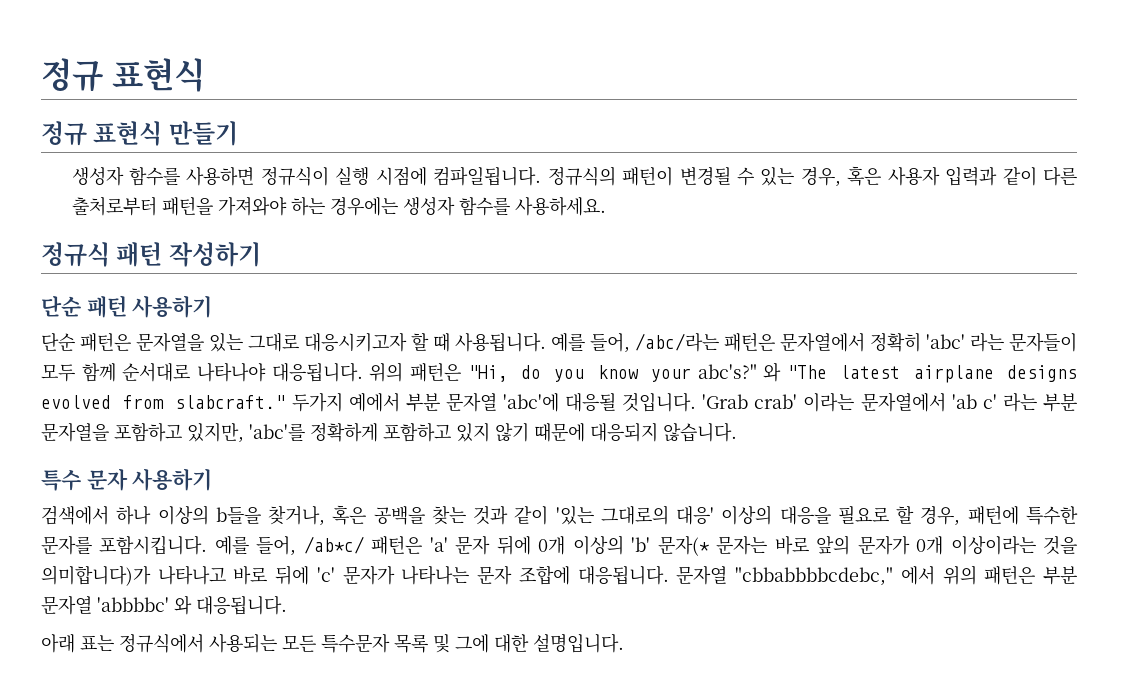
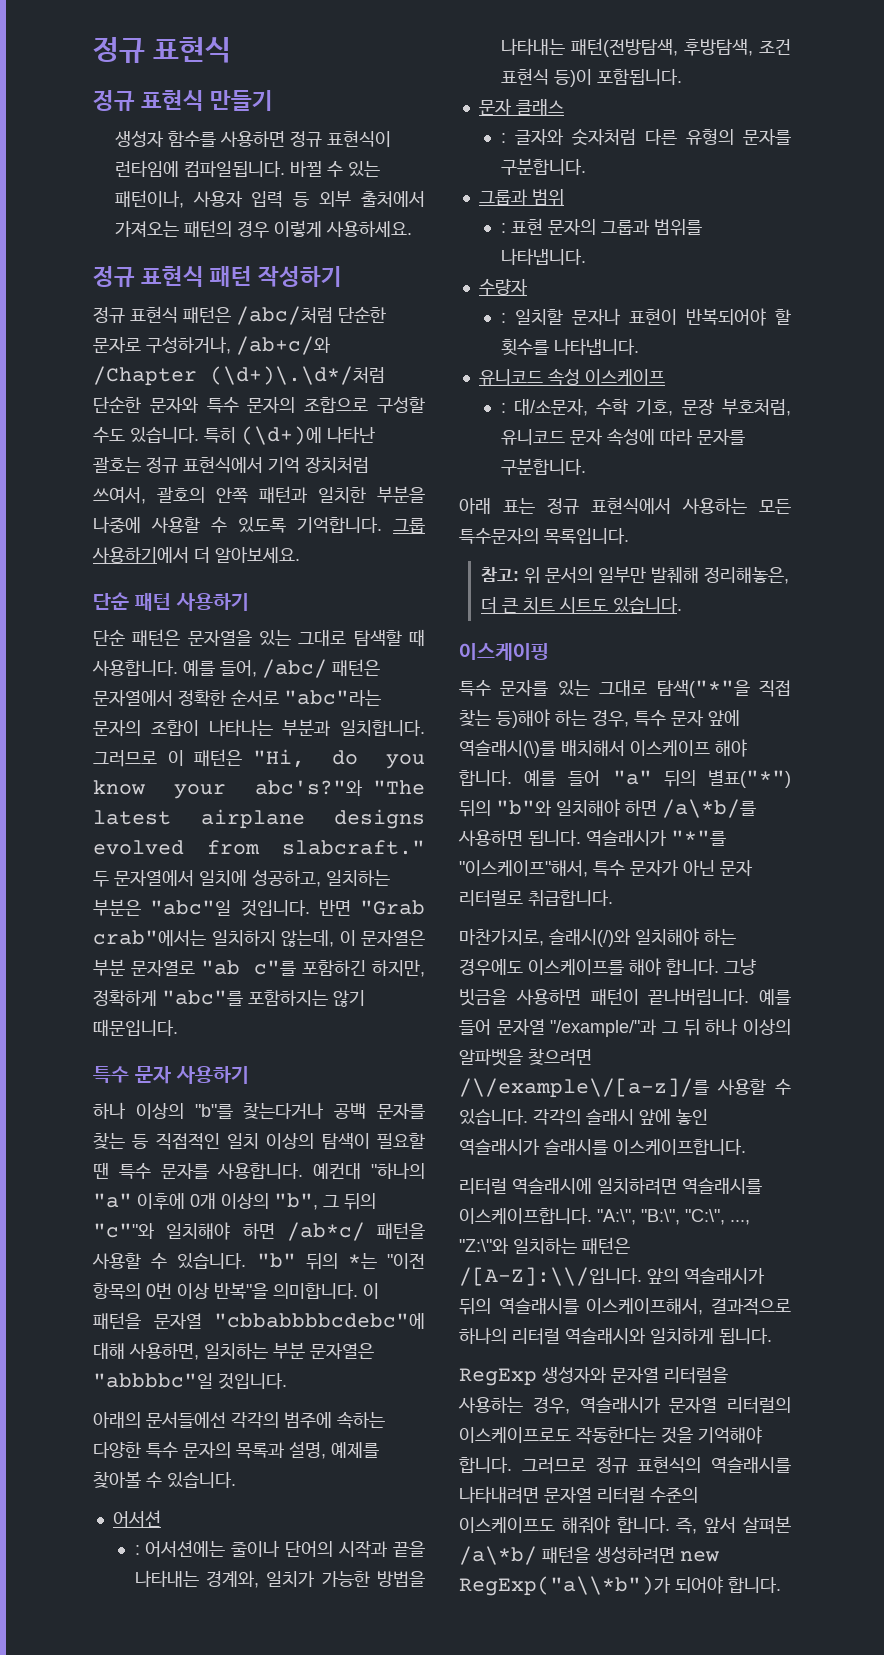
- 생성자 함수를 사용하면 정규식이 실행 시점에 컴파일됩니다. 정규식의 패턴이 변경될 수 있는 경우, 혹은 사용자 입력과 같이 다른 출처로부터 패턴을 가져와야 하는 경우에는 생성자 함수를 사용하세요.
+ 생성자 함수를 사용하면 정규 표현식이 런타임에 컴파일됩니다. 바뀔 수 있는 패턴이나, 사용자 입력 등 외부 출처에서 가져오는 패턴의 경우 이렇게 사용하세요.
- 정규식 패턴 작성하기
+ 정규 표현식 패턴 작성하기
+ 정규 표현식 패턴은 /abc/처럼 단순한 문자로 구성하거나, /ab+c/와 /Chapter (\d+)\.\d*/처럼 단순한 문자와 특수 문자의 조합으로 구성할 수도 있습니다. 특히 (\d+)에 나타난 괄호는 정규 표현식에서 기억 장치처럼 쓰여서, 괄호의 안쪽 패턴과 일치한 부분을 나중에 사용할 수 있도록 기억합니다. 그룹 사용하기에서 더 알아보세요.
- 단순 패턴은 문자열을 있는 그대로 대응시키고자 할 때 사용됩니다. 예를 들어, /abc/라는 패턴은 문자열에서 정확히 'abc' 라는 문자들이 모두 함께 순서대로 나타나야 대응됩니다. 위의 패턴은 "Hi, do you know your abc's?" 와 "The latest airplane designs evolved from slabcraft."
+ 단순 패턴은 문자열을 있는 그대로 탐색할 때 사용합니다. 예를 들어, /abc/ 패턴은 문자열에서 정확한 순서로 "abc"라는 문자의 조합이 나타나는 부분과 일치합니다. 그러므로 이 패턴은 "Hi, do you know your abc's?"와 "The latest airplane designs evolved from slabcraft."
- 두가지 예에서 부분 문자열 'abc'에 대응될 것입니다. 'Grab crab' 이라는 문자열에서 'ab c' 라는 부분 문자열을 포함하고 있지만, 'abc'를 정확하게 포함하고 있지 않기 때문에 대응되지 않습니다.
+ 두 문자열에서 일치에 성공하고, 일치하는 부분은 "abc"일 것입니다. 반면 "Grab crab"에서는 일치하지 않는데, 이 문자열은 부분 문자열로 "ab c"를 포함하긴 하지만, 정확하게 "abc"를 포함하지는 않기 때문입니다.
- 검색에서 하나 이상의 b들을 찾거나, 혹은 공백을 찾는 것과 같이 '있는 그대로의 대응' 이상의 대응을 필요로 할 경우, 패턴에 특수한 문자를 포함시킵니다. 예를 들어, /ab*c/ 패턴은 'a' 문자 뒤에 0개 이상의 'b' 문자(* 문자는 바로 앞의 문자가 0개 이상이라는 것을 의미합니다)가 나타나고 바로 뒤에 'c' 문자가 나타나는 문자 조합에 대응됩니다. 문자열 "cbbabbbbcdebc," 에서 위의 패턴은 부분 문자열 'abbbbc' 와 대응됩니다.
- 아래 표는 정규식에서 사용되는 모든 특수문자 목록 및 그에 대한 설명입니다.
+ 하나 이상의 "b"를 찾는다거나 공백 문자를 찾는 등 직접적인 일치 이상의 탐색이 필요할 땐 특수 문자를 사용합니다. 예컨대 "하나의 "a" 이후에 0개 이상의 "b", 그 뒤의 "c""와 일치해야 하면 /ab*c/ 패턴을 사용할 수 있습니다. "b" 뒤의 *는 "이전 항목의 0번 이상 반복"을 의미합니다. 이 패턴을 문자열 "cbbabbbbcdebc"에 대해 사용하면, 일치하는 부분 문자열은 "abbbbc"일 것입니다.
+ 아래의 문서들에선 각각의 범주에 속하는 다양한 특수 문자의 목록과 설명, 예제를 찾아볼 수 있습니다.
+ 어서션
+ : 어서션에는 줄이나 단어의 시작과 끝을 나타내는 경계와, 일치가 가능한 방법을 나타내는 패턴(전방탐색, 후방탐색, 조건 표현식 등)이 포함됩니다.
+ 문자 클래스
+ : 글자와 숫자처럼 다른 유형의 문자를 구분합니다.
+ 그룹과 범위
+ : 표현 문자의 그룹과 범위를 나타냅니다.
+ 수량자
+ : 일치할 문자나 표현이 반복되어야 할 횟수를 나타냅니다.
+ 유니코드 속성 이스케이프
+ : 대/소문자, 수학 기호, 문장 부호처럼, 유니코드 문자 속성에 따라 문자를 구분합니다.
+ 아래 표는 정규 표현식에서 사용하는 모든 특수문자의 목록입니다.
+ 참고: 위 문서의 일부만 발췌해 정리해놓은, 더 큰 치트 시트도 있습니다.
+ 이스케이핑
+ 특수 문자를 있는 그대로 탐색("*"을 직접 찾는 등)해야 하는 경우, 특수 문자 앞에 역슬래시(\)를 배치해서 이스케이프 해야 합니다. 예를 들어 "a" 뒤의 별표("*") 뒤의 "b"와 일치해야 하면 /a\*b/를 사용하면 됩니다. 역슬래시가 "*"를 "이스케이프"해서, 특수 문자가 아닌 문자 리터럴로 취급합니다.
+ 마찬가지로, 슬래시(/)와 일치해야 하는 경우에도 이스케이프를 해야 합니다. 그냥 빗금을 사용하면 패턴이 끝나버립니다. 예를 들어 문자열 "/example/"과 그 뒤 하나 이상의 알파벳을 찾으려면 /\/example\/[a-z]/를 사용할 수 있습니다. 각각의 슬래시 앞에 놓인 역슬래시가 슬래시를 이스케이프합니다.
+ 리터럴 역슬래시에 일치하려면 역슬래시를 이스케이프합니다. "A:\", "B:\", "C:\", ..., "Z:\"와 일치하는 패턴은 /[A-Z]:\\/입니다. 앞의 역슬래시가 뒤의 역슬래시를 이스케이프해서, 결과적으로 하나의 리터럴 역슬래시와 일치하게 됩니다.
+ RegExp 생성자와 문자열 리터럴을 사용하는 경우, 역슬래시가 문자열 리터럴의 이스케이프로도 작동한다는 것을 기억해야 합니다. 그러므로 정규 표현식의 역슬래시를 나타내려면 문자열 리터럴 수준의 이스케이프도 해줘야 합니다. 즉, 앞서 살펴본 /a\*b/ 패턴을 생성하려면 new RegExp("a\\*b")가 되어야 합니다.

